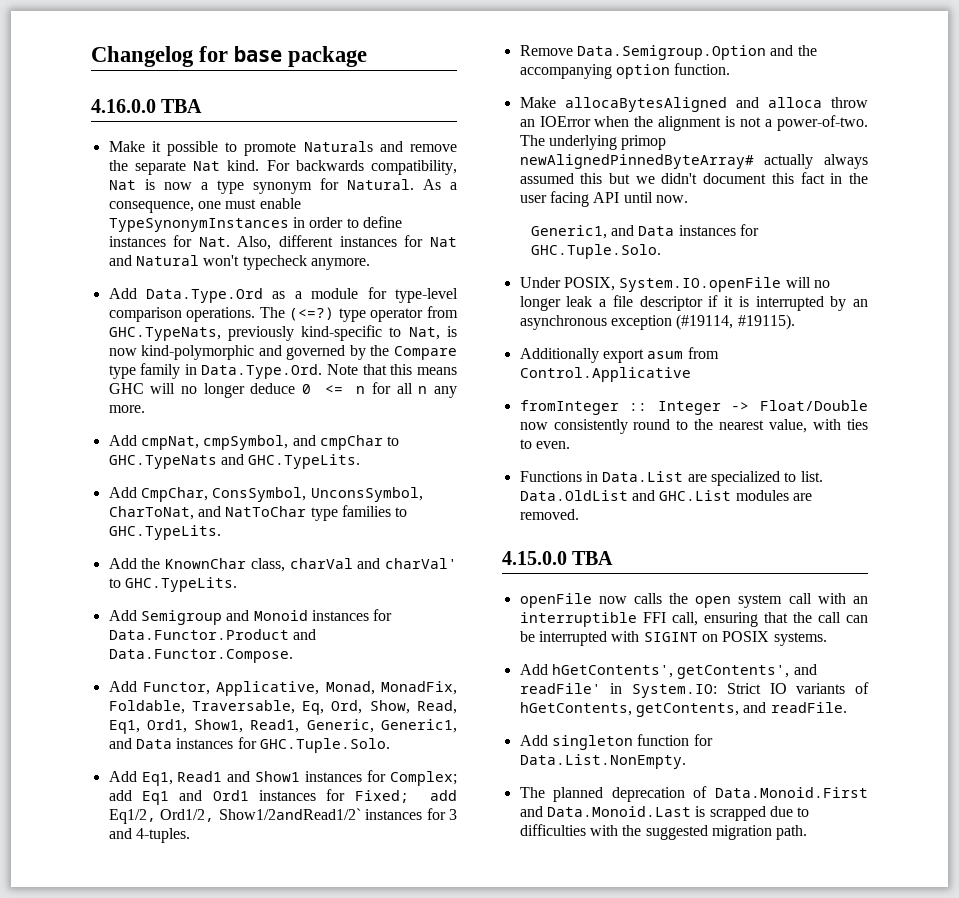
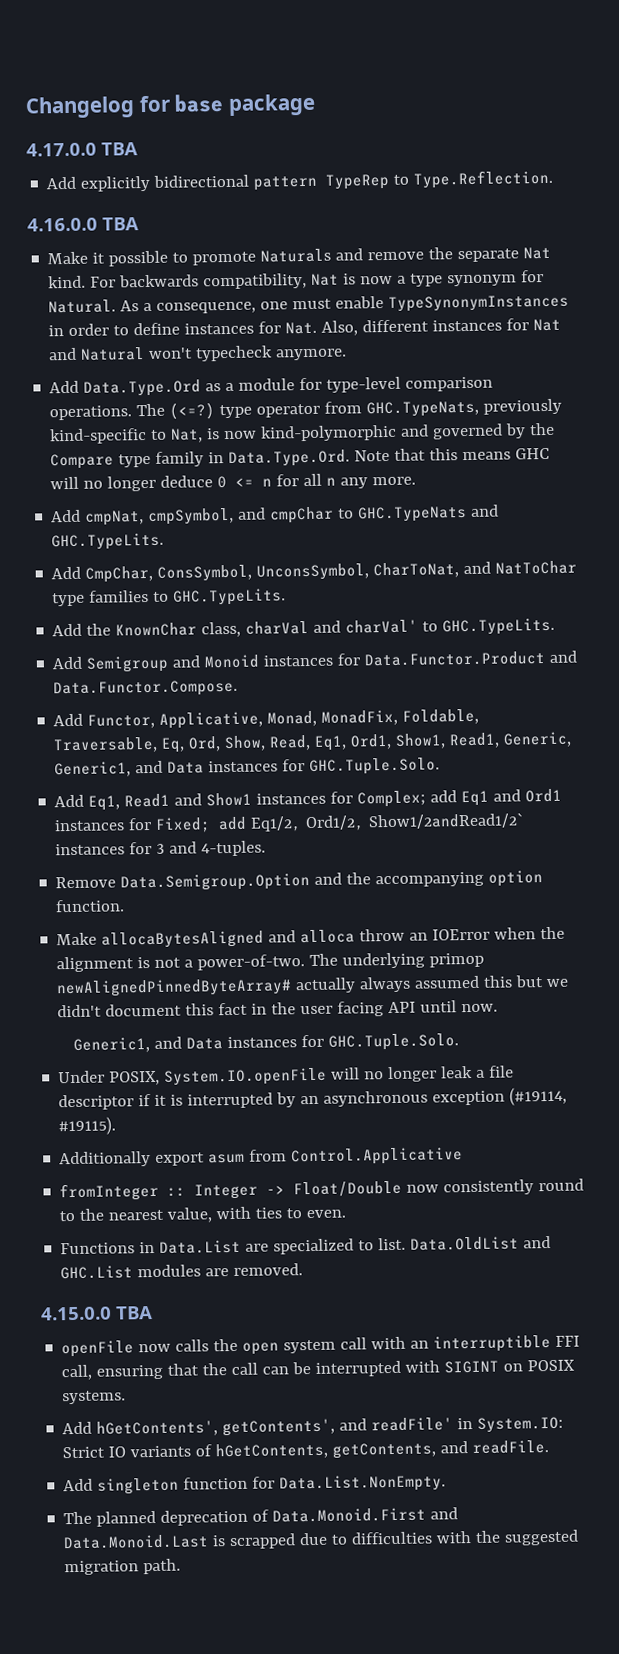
+ 4.17.0.0 TBA
+ Add explicitly bidirectional pattern TypeRep to Type.Reflection.

